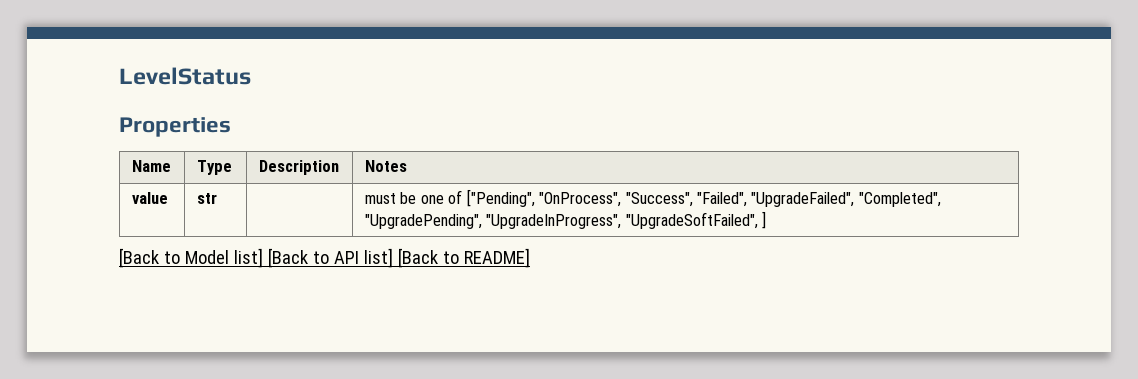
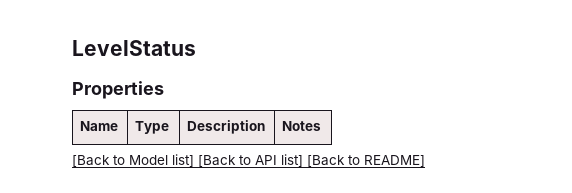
- value | str | | must be one of ["Pending", "OnProcess", "Success", "Failed", "UpgradeFailed", "Completed", "UpgradePending", "UpgradeInProgress", "UpgradeSoftFailed", ]

